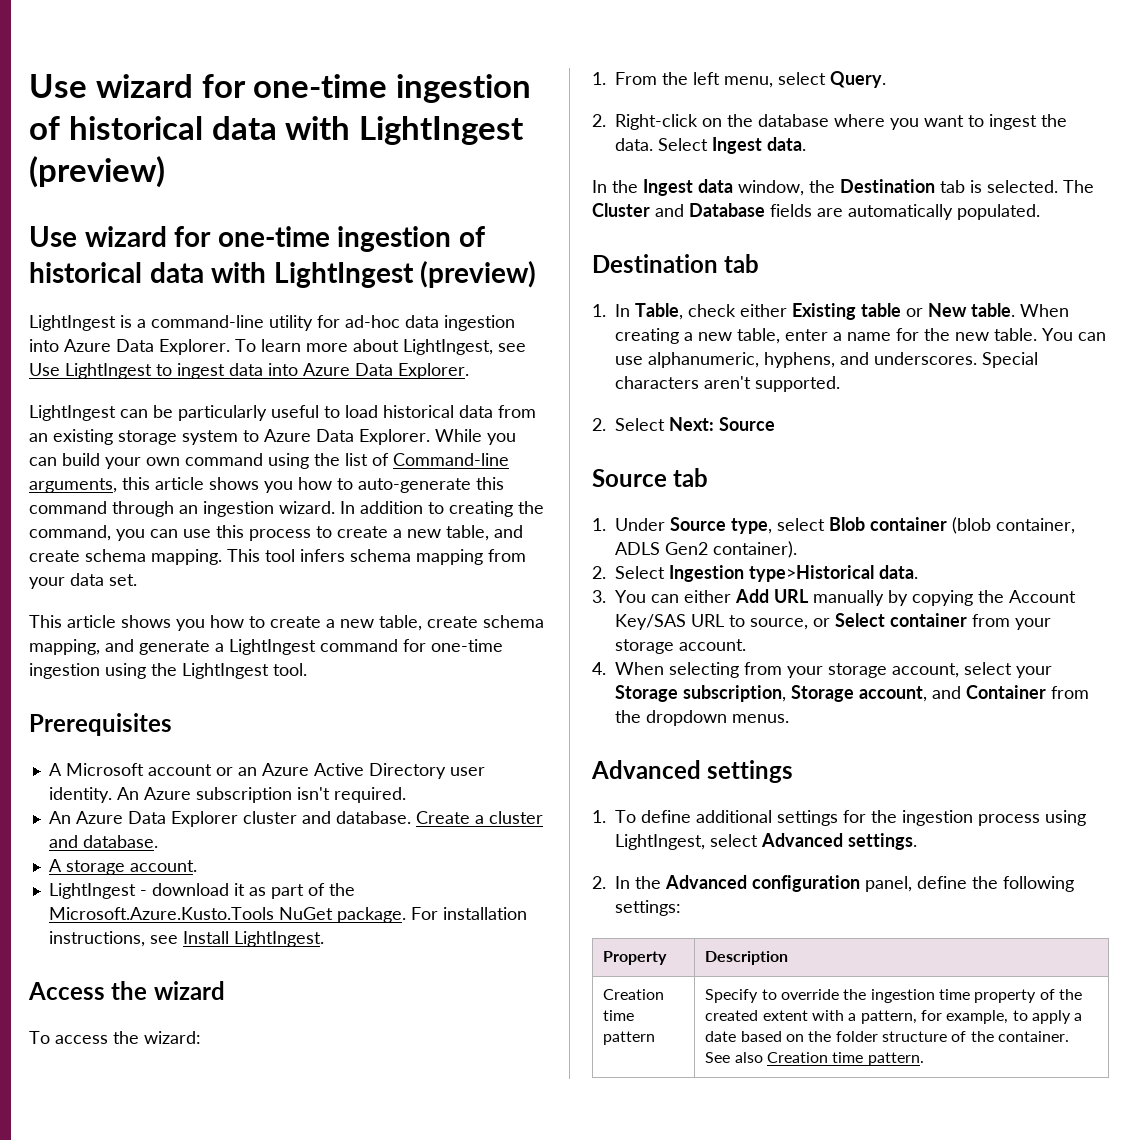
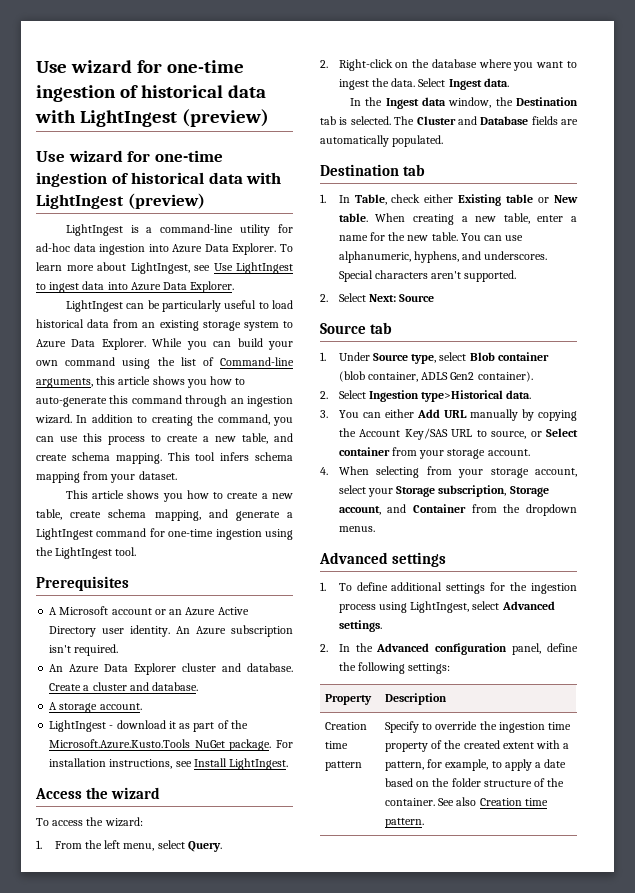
- This tool infers schema mapping from your data set.
+ This tool infers schema mapping from your dataset.

